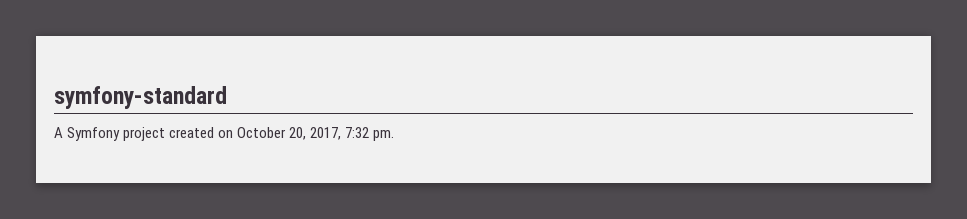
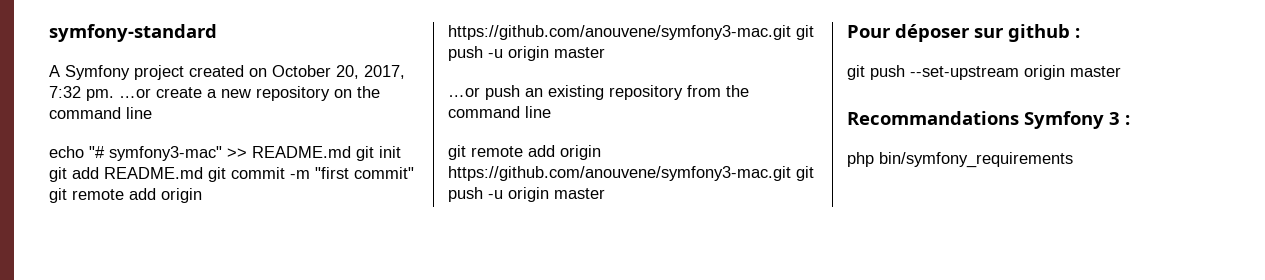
+ …or create a new repository on the command line
+ echo "# symfony3-mac" >> README.md git init git add README.md git commit -m "first commit" git remote add origin https://github.com/anouvene/symfony3-mac.git git push -u origin master
+ …or push an existing repository from the command line
+ git remote add origin https://github.com/anouvene/symfony3-mac.git git push -u origin master
+ Pour déposer sur github :
+ git push --set-upstream origin master
+ Recommandations Symfony 3 :
+ php bin/symfony_requirements

